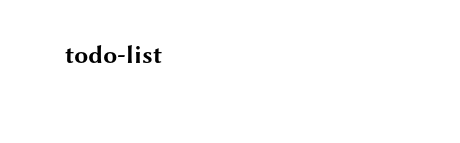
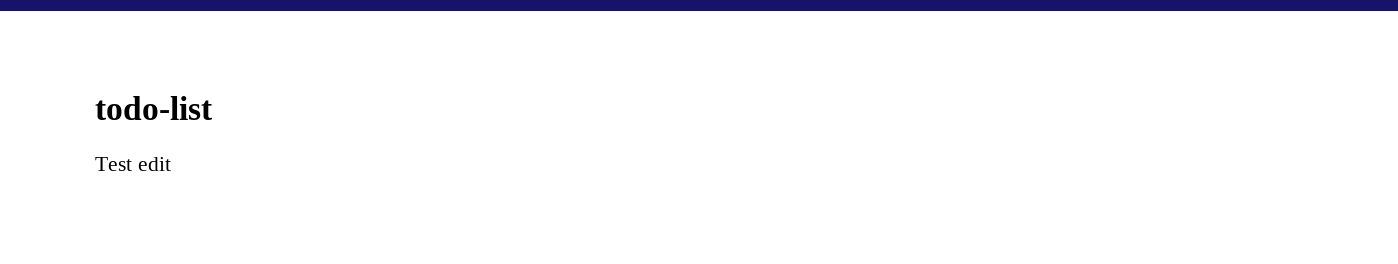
+ Test edit

